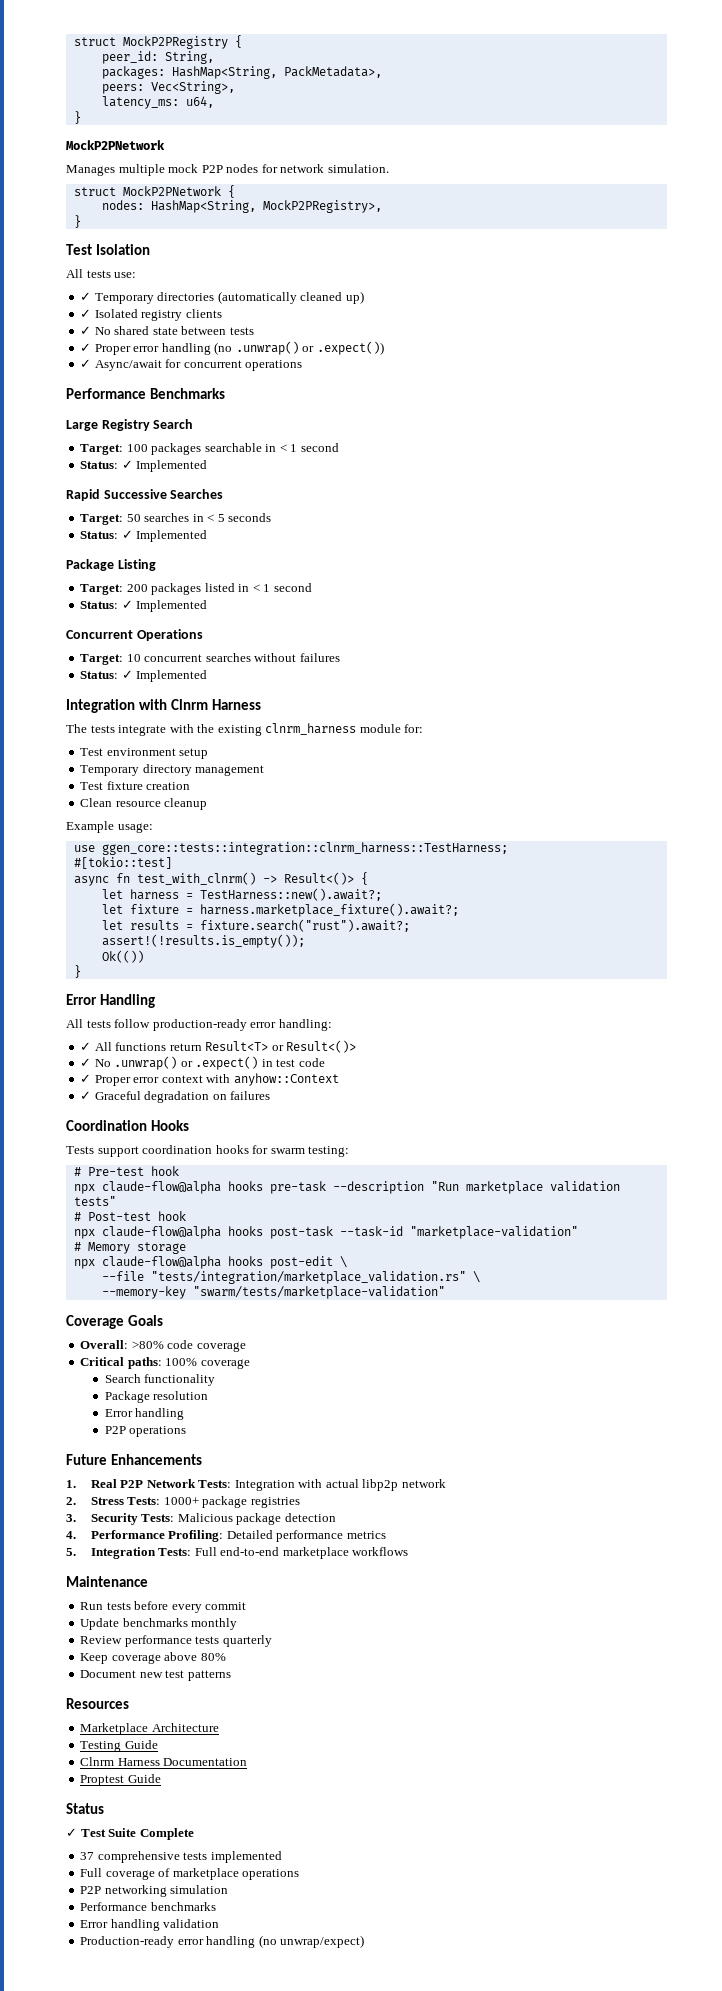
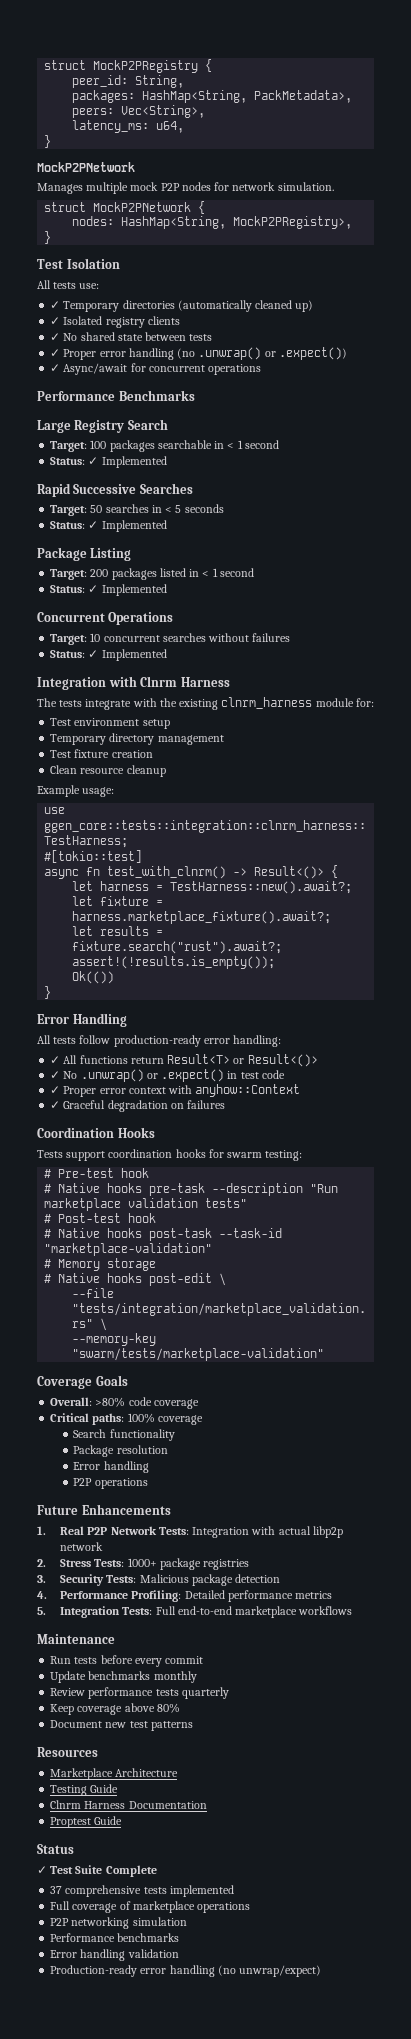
- npx claude-flow@alpha hooks pre-task --description "Run marketplace validation tests"
+ # Native hooks pre-task --description "Run marketplace validation tests"
- npx claude-flow@alpha hooks post-task --task-id "marketplace-validation"
+ # Native hooks post-task --task-id "marketplace-validation"
- npx claude-flow@alpha hooks post-edit \
+ # Native hooks post-edit \

